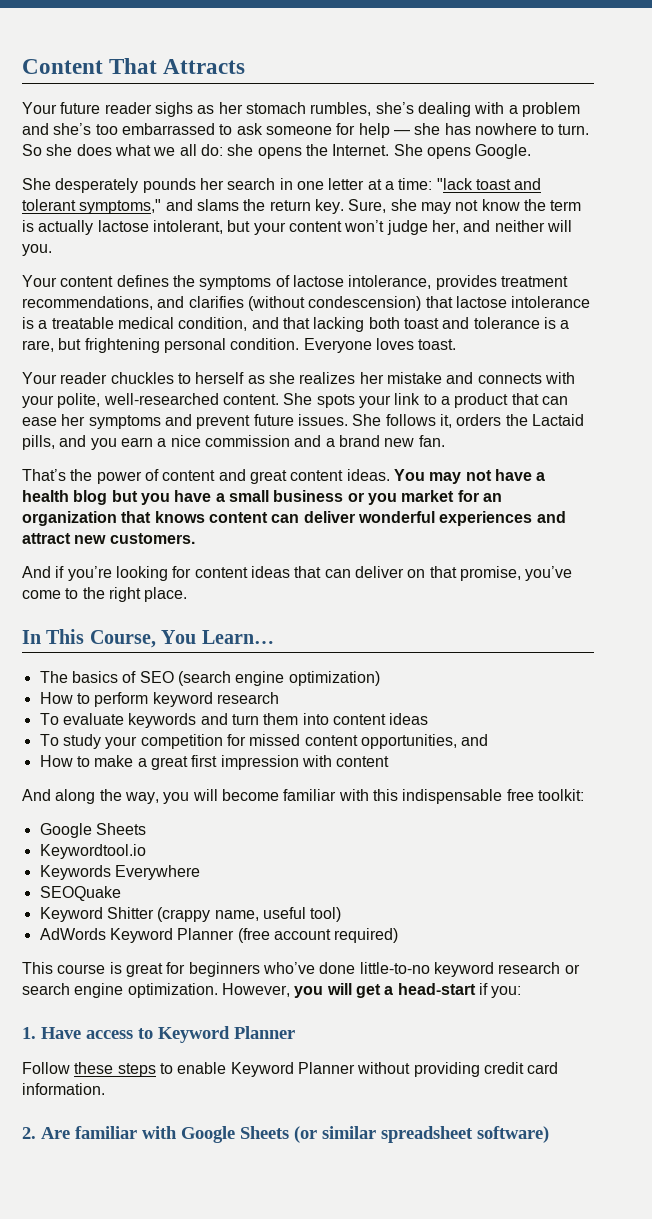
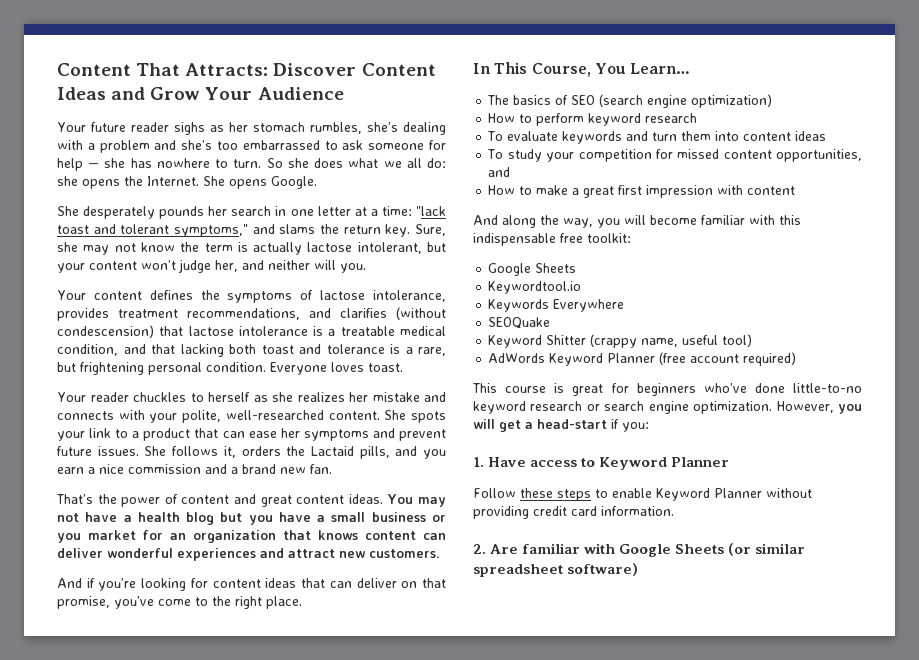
- Content That Attracts
+ Content That Attracts: Discover Content Ideas and Grow Your Audience

